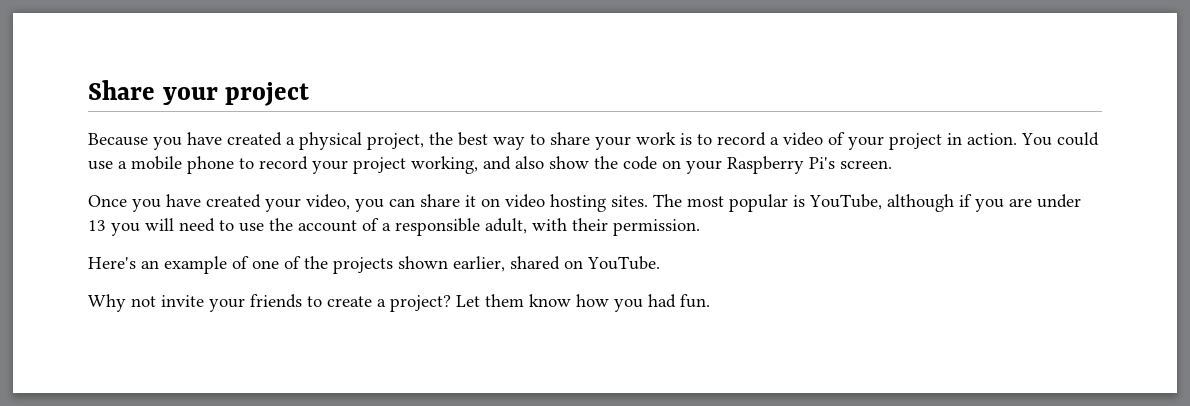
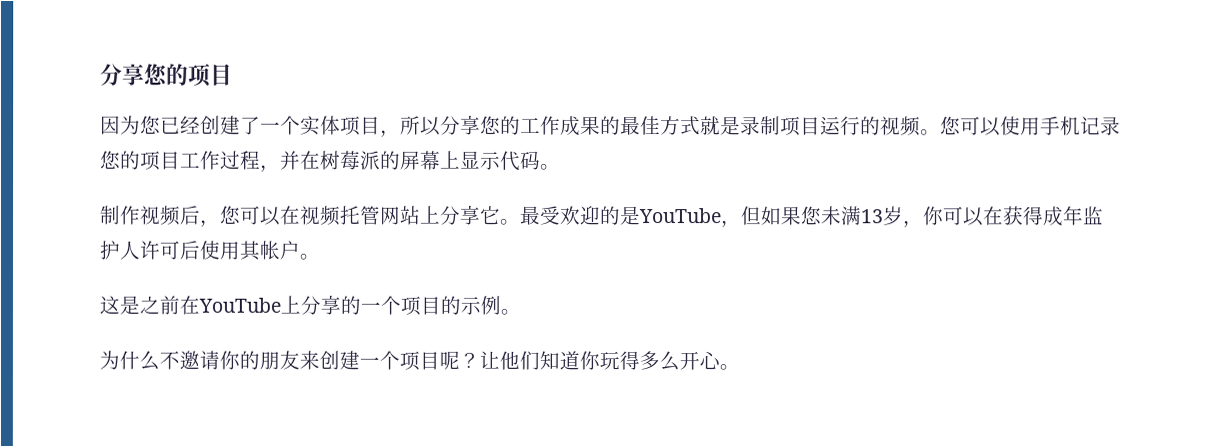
- Share your project
- Because you have created a physical project, the best way to share your work is to record a video of your project in action. You could use a mobile phone to record your project working, and also show the code on your Raspberry Pi's screen.
- Once you have created your video, you can share it on video hosting sites. The most popular is YouTube, although if you are under 13 you will need to use the account of a responsible adult, with their permission.
- Here's an example of one of the projects shown earlier, shared on YouTube.
- Why not invite your friends to create a project? Let them know how you had fun.
+ 分享您的项目
+ 因为您已经创建了一个实体项目，所以分享您的工作成果的最佳方式就是录制项目运行的视频。您可以使用手机记录您的项目工作过程，并在树莓派的屏幕上显示代码。
+ 制作视频后，您可以在视频托管网站上分享它。最受欢迎的是YouTube，但如果您未满13岁，你可以在获得成年监护人许可后使用其帐户。
+ 这是之前在YouTube上分享的一个项目的示例。
+ 为什么不邀请你的朋友来创建一个项目呢？让他们知道你玩得多么开心。

